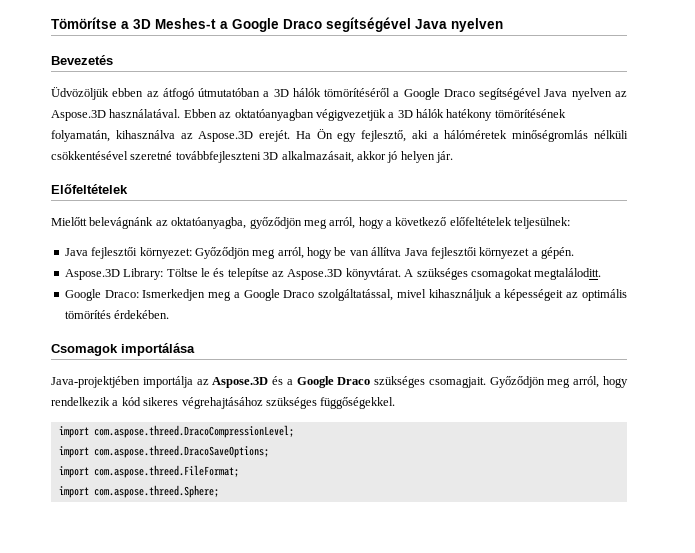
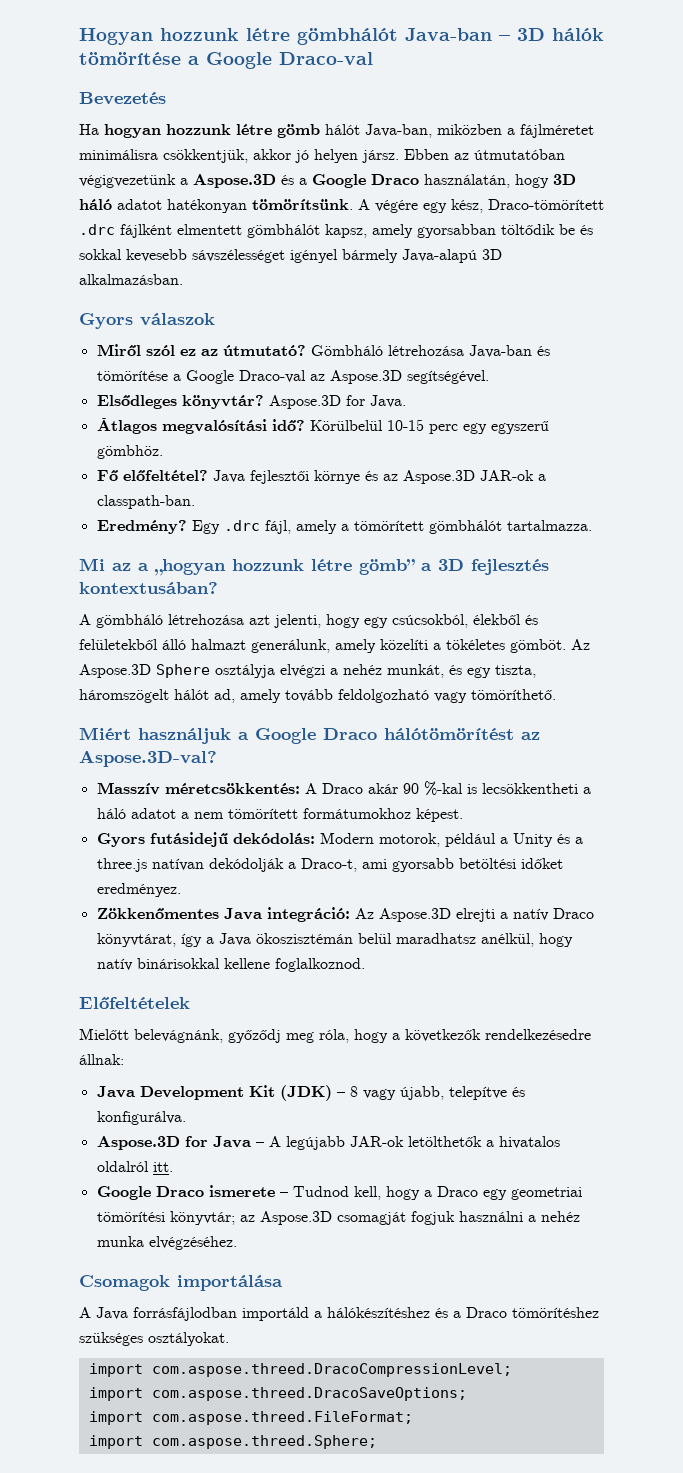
- Tömörítse a 3D Meshes-t a Google Draco segítségével Java nyelven
+ Hogyan hozzunk létre gömbhálót Java‑ban – 3D hálók tömörítése a Google Draco‑val
  Bevezetés
- Üdvözöljük ebben az átfogó útmutatóban a 3D hálók tömörítéséről a Google Draco segítségével Java nyelven az Aspose.3D használatával. Ebben az oktatóanyagban végigvezetjük a 3D hálók hatékony tömörítésének folyamatán, kihasználva az Aspose.3D erejét. Ha Ön egy fejlesztő, aki a hálóméretek minőségromlás nélküli csökkentésével szeretné továbbfejleszteni 3D alkalmazásait, akkor jó helyen jár.
+ Ha hogyan hozzunk létre gömb hálót Java‑ban, miközben a fájlméretet minimálisra csökkentjük, akkor jó helyen jársz. Ebben az útmutatóban végigvezetünk a Aspose.3D és a Google Draco használatán, hogy 3D háló adatot hatékonyan tömörítsünk. A végére egy kész, Draco‑tömörített .drc fájlként elmentett gömbhálót kapsz, amely gyorsabban töltődik be és sokkal kevesebb sávszélességet igényel bármely Java‑alapú 3D alkalmazásban.
+ Gyors válaszok
+ Miről szól ez az útmutató? Gömbháló létrehozása Java‑ban és tömörítése a Google Draco‑val az Aspose.3D segítségével.
+ Elsődleges könyvtár? Aspose.3D for Java.
+ Átlagos megvalósítási idő? Körülbelül 10‑15 perc egy egyszerű gömbhöz.
+ Fő előfeltétel? Java fejlesztői környe és az Aspose.3D JAR‑ok a classpath‑ban.
+ Eredmény? Egy .drc fájl, amely a tömörített gömbhálót tartalmazza.
+ Mi az a „hogyan hozzunk létre gömb” a 3D fejlesztés kontextusában?
+ A gömbháló létrehozása azt jelenti, hogy egy csúcsokból, élekből és felületekből álló halmazt generálunk, amely közelíti a tökéletes gömböt. Az Aspose.3D Sphere osztályja elvégzi a nehéz munkát, és egy tiszta, háromszögelt hálót ad, amely tovább feldolgozható vagy tömöríthető.
+ Miért használjuk a Google Draco hálótömörítést az Aspose.3D‑val?
+ Masszív méretcsökkentés: A Draco akár 90 %-kal is lecsökkentheti a háló adatot a nem tömörített formátumokhoz képest.
+ Gyors futásidejű dekódolás: Modern motorok, például a Unity és a three.js natívan dekódolják a Draco‑t, ami gyorsabb betöltési időket eredményez.
+ Zökkenőmentes Java integráció: Az Aspose.3D elrejti a natív Draco könyvtárat, így a Java ökoszisztémán belül maradhatsz anélkül, hogy natív binárisokkal kellene foglalkoznod.
  Előfeltételek
- Mielőtt belevágnánk az oktatóanyagba, győződjön meg arról, hogy a következő előfeltételek teljesülnek:
- Java fejlesztői környezet: Győződjön meg arról, hogy be van állítva Java fejlesztői környezet a gépén.
- Aspose.3D Library: Töltse le és telepítse az Aspose.3D könyvtárat. A szükséges csomagokat megtaláloditt.
- Google Draco: Ismerkedjen meg a Google Draco szolgáltatással, mivel kihasználjuk a képességeit az optimális tömörítés érdekében.
+ Mielőtt belevágnánk, győződj meg róla, hogy a következők rendelkezésedre állnak:
+ Java Development Kit (JDK) – 8 vagy újabb, telepítve és konfigurálva.
+ Aspose.3D for Java – A legújabb JAR‑ok letölthetők a hivatalos oldalról itt.
+ Google Draco ismerete – Tudnod kell, hogy a Draco egy geometriai tömörítési könyvtár; az Aspose.3D csomagját fogjuk használni a nehéz munka elvégzéséhez.
  Csomagok importálása
- Java-projektjében importálja az Aspose.3D és a Google Draco szükséges csomagjait. Győződjön meg arról, hogy rendelkezik a kód sikeres végrehajtásához szükséges függőségekkel.
+ A Java forrásfájlodban importáld a hálókészítéshez és a Draco tömörítéshez szükséges osztályokat.

